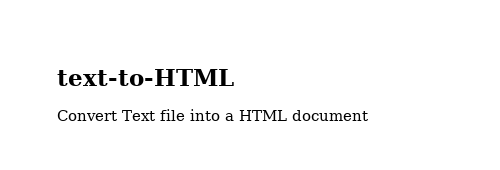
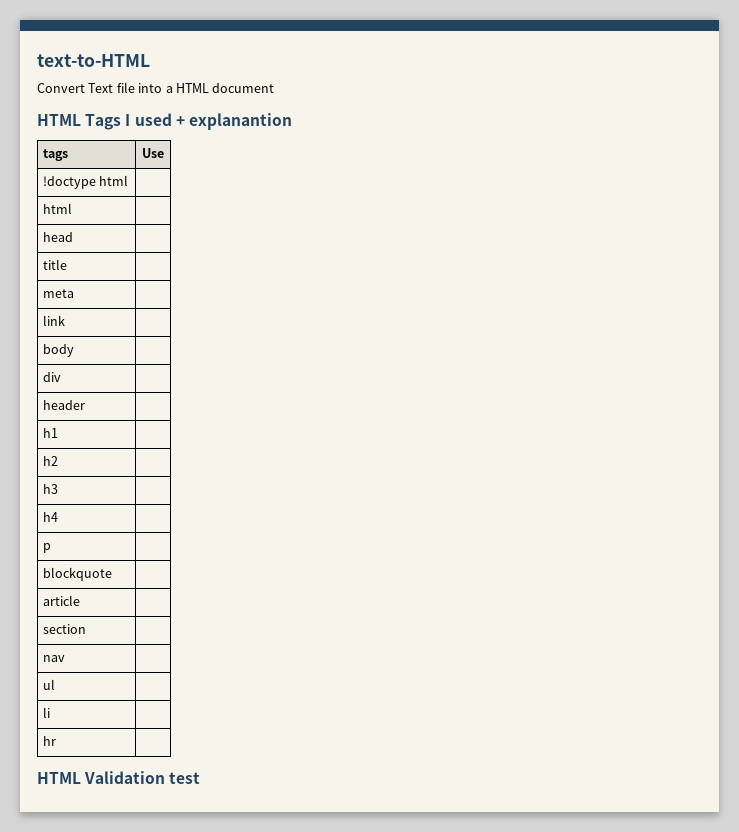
+ HTML Tags I used + explanantion
+ tags | Use
+ !doctype html |
+ html |
+ head |
+ title |
+ meta |
+ link |
+ body |
+ div |
+ header |
+ h1 |
+ h2 |
+ h3 |
+ h4 |
+ p |
+ blockquote |
+ article |
+ section |
+ nav |
+ ul |
+ li |
+ hr |
+ HTML Validation test

